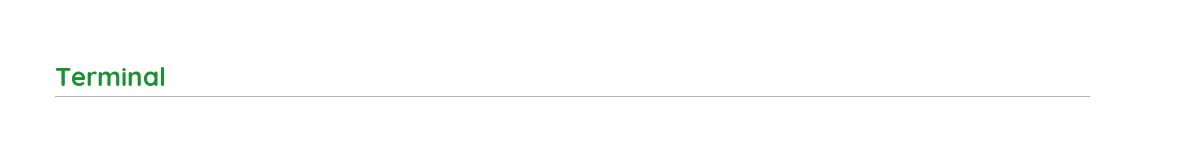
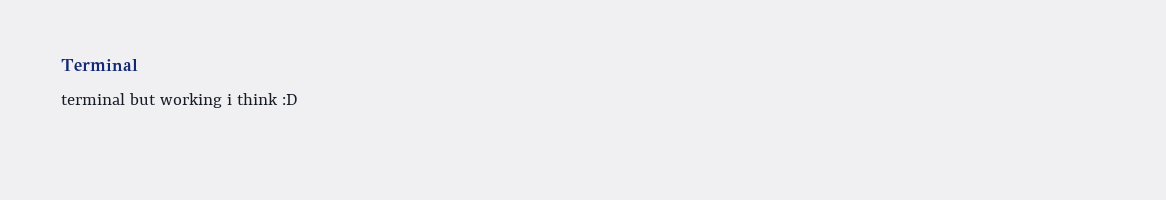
+ terminal but working i think :D

